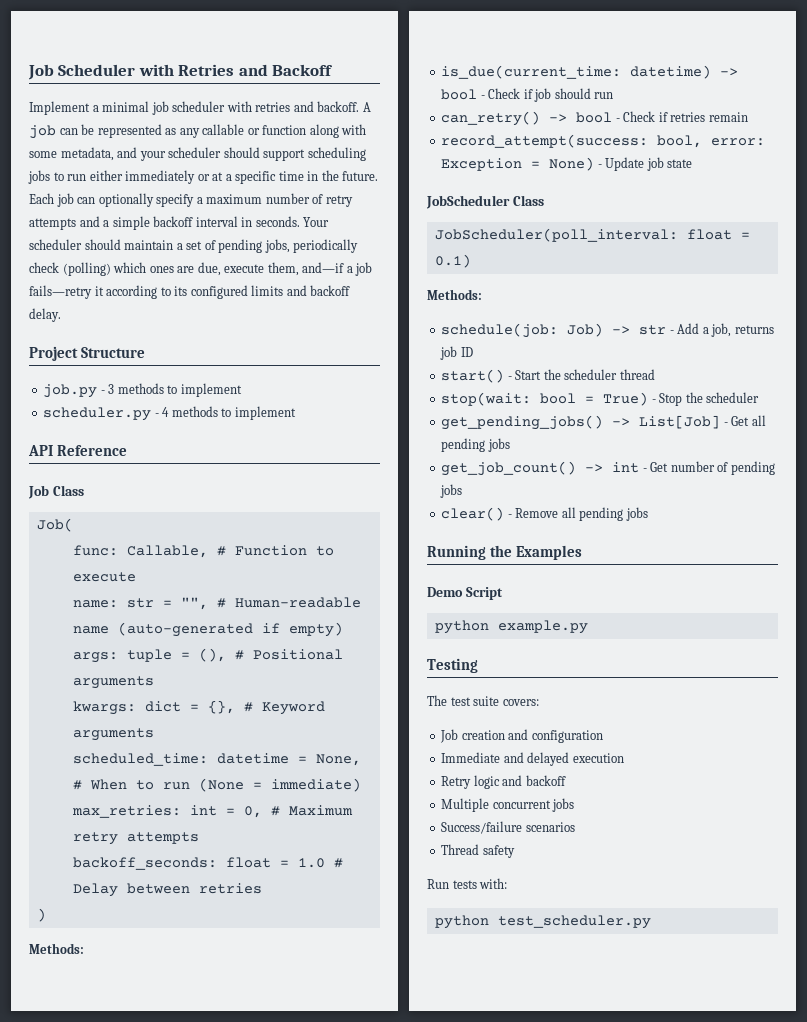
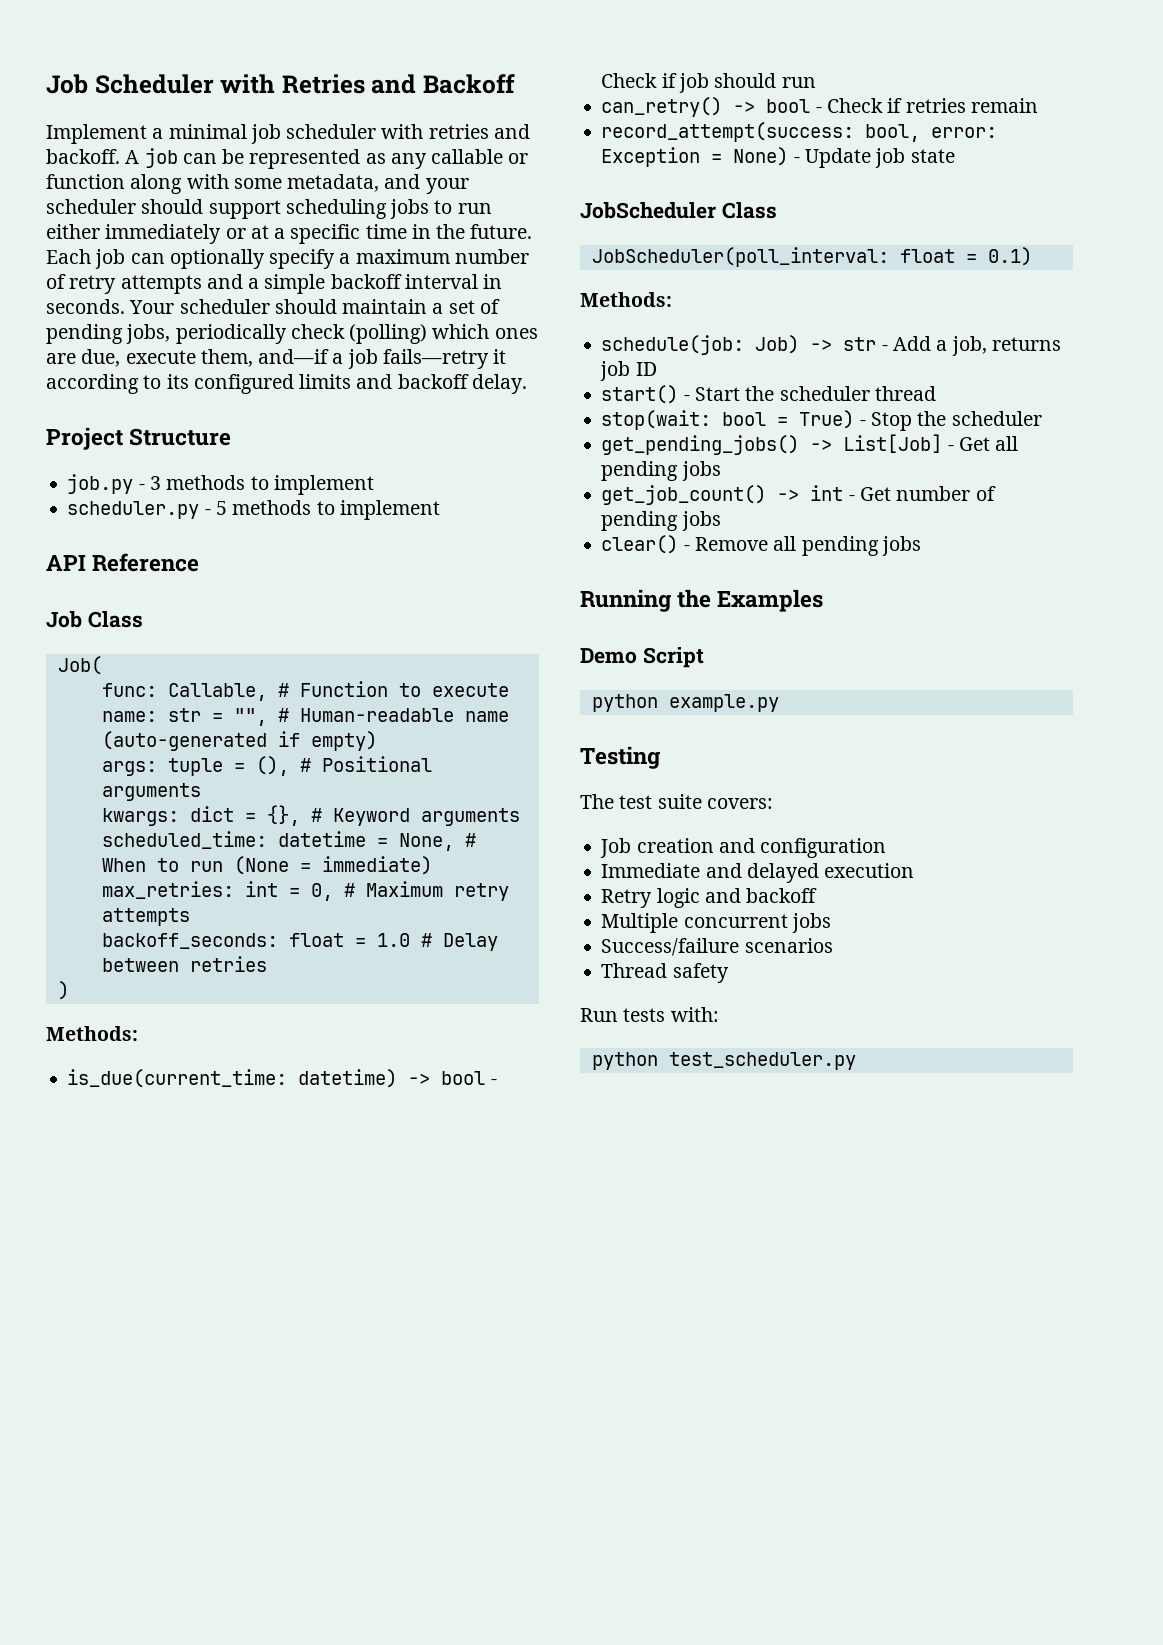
- scheduler.py - 4 methods to implement
+ scheduler.py - 5 methods to implement

